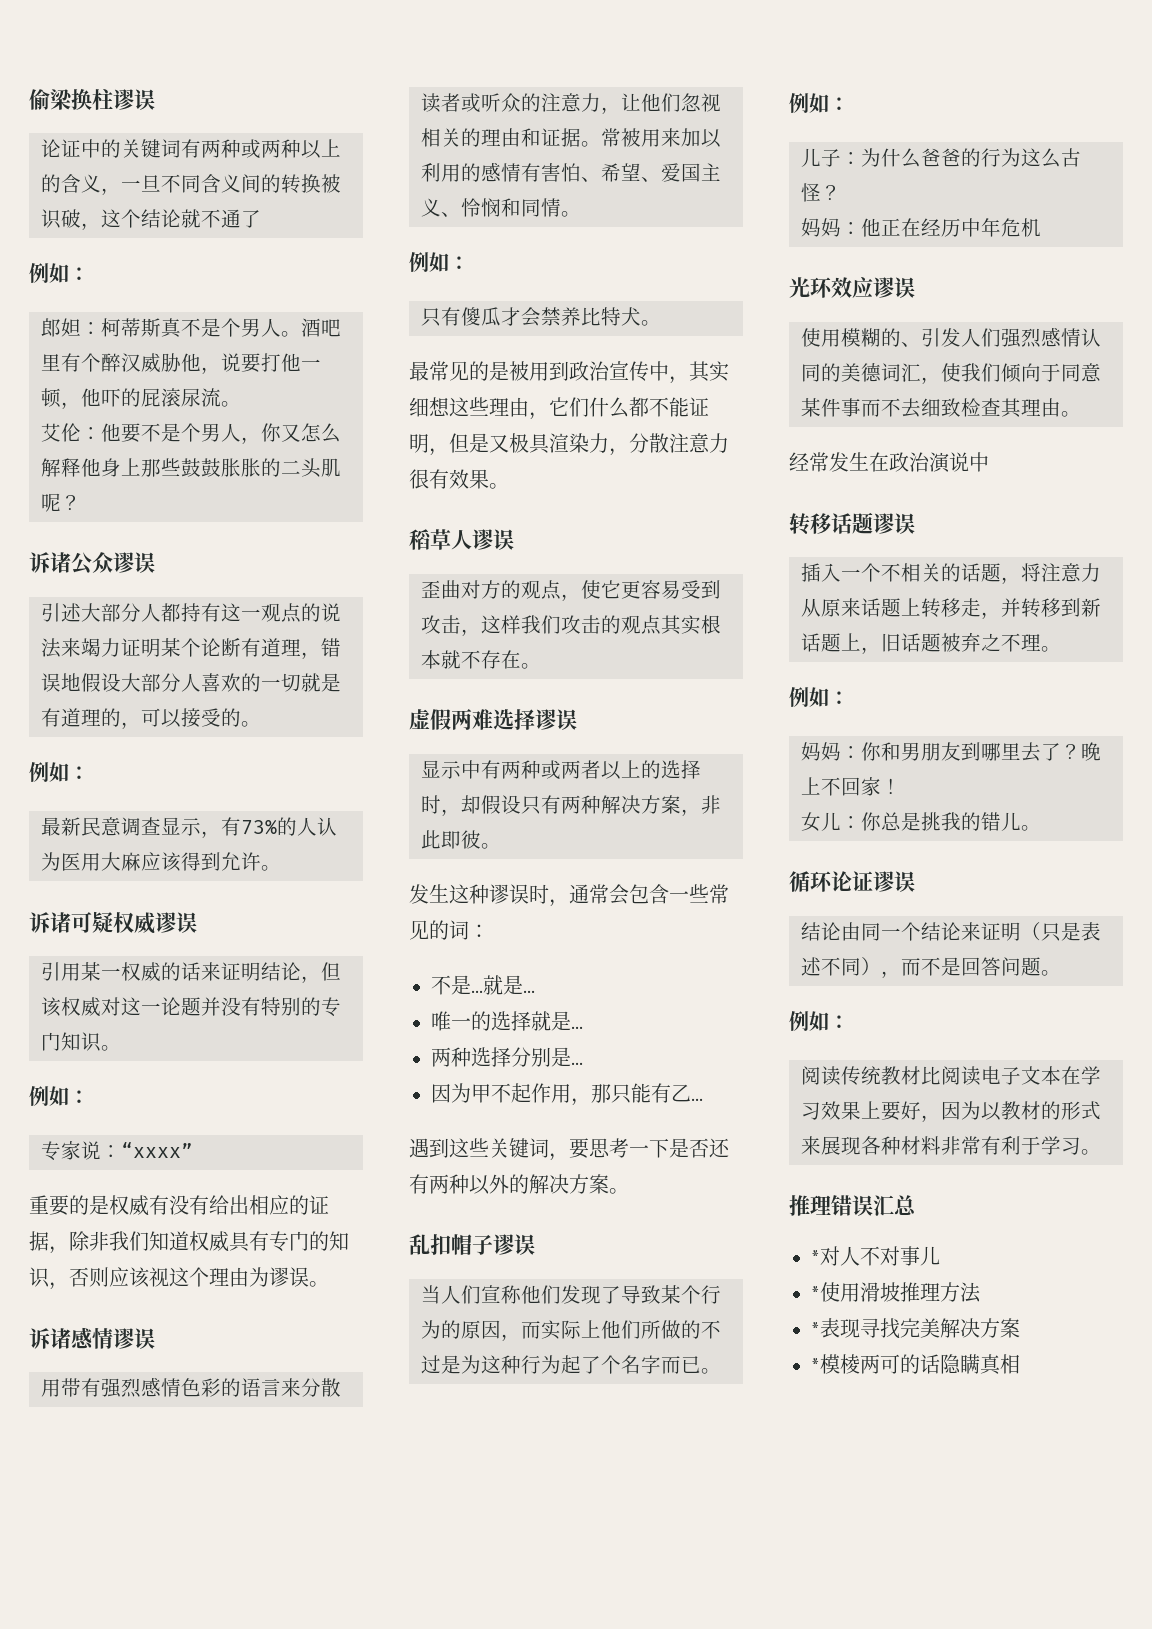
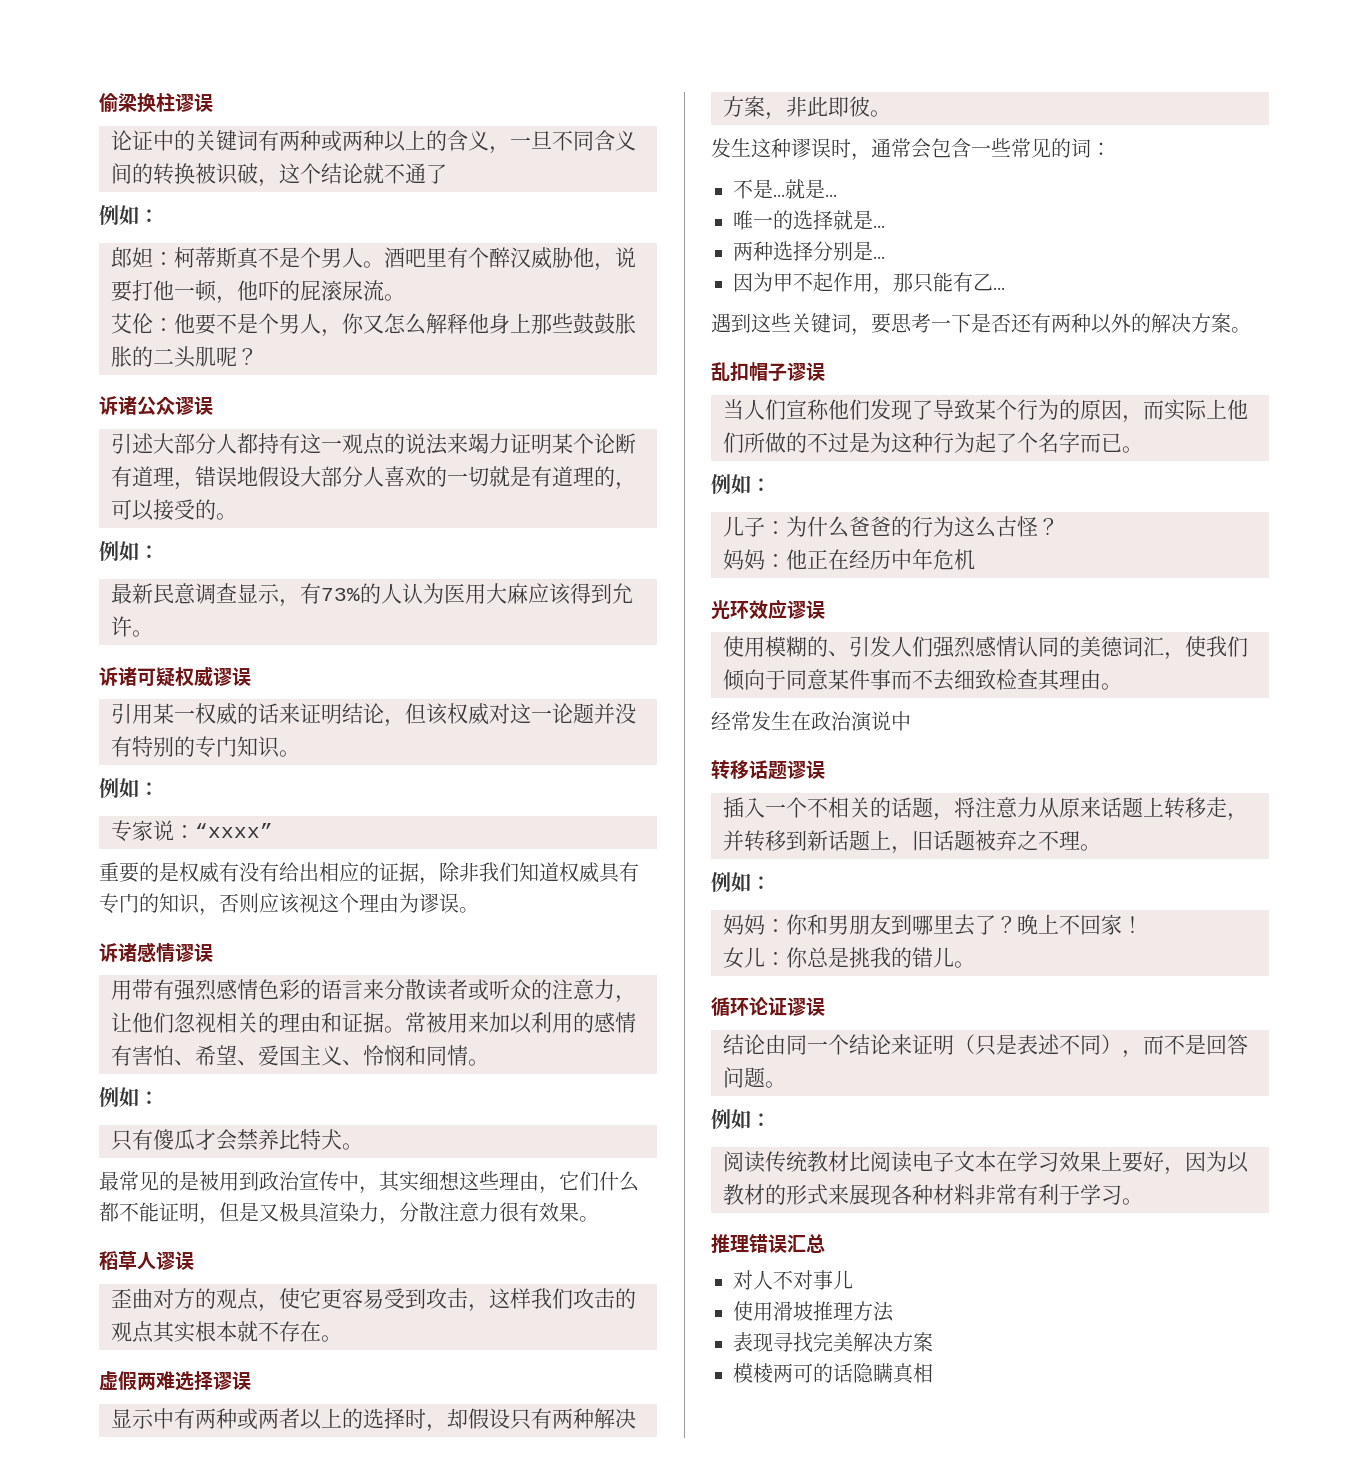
- *对人不对事儿
+ 对人不对事儿
- *使用滑坡推理方法
+ 使用滑坡推理方法
- *表现寻找完美解决方案
+ 表现寻找完美解决方案
- *模棱两可的话隐瞒真相
+ 模棱两可的话隐瞒真相

